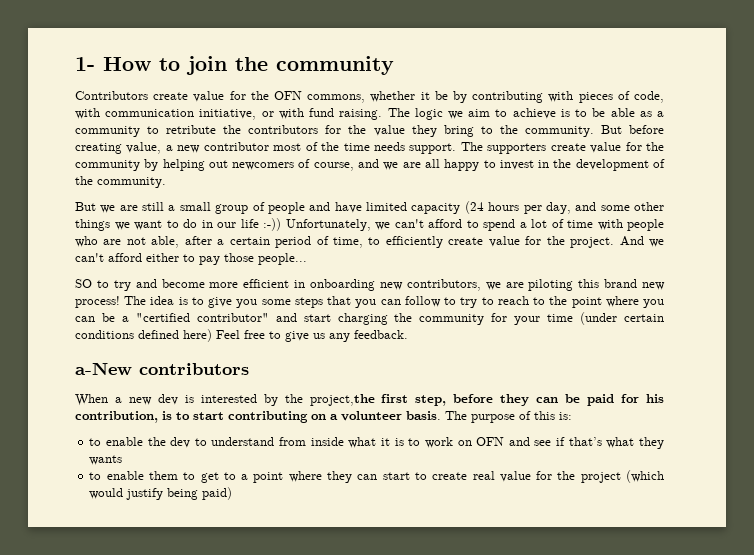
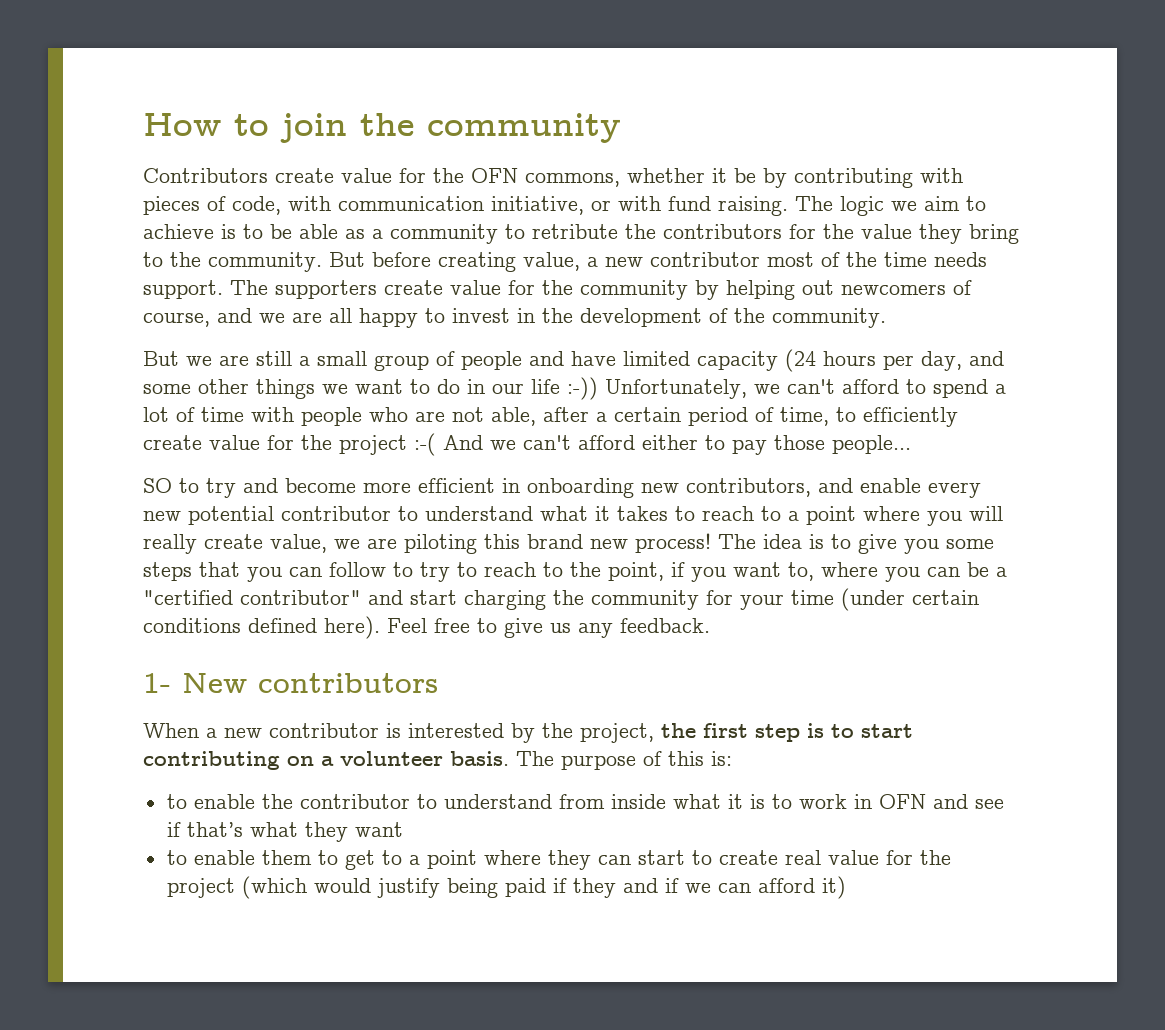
- 1- How to join the community
+ How to join the community
- But we are still a small group of people and have limited capacity (24 hours per day, and some other things we want to do in our life :-)) Unfortunately, we can't afford to spend a lot of time with people who are not able, after a certain period of time, to efficiently create value for the project. And we can't afford either to pay those people...
+ But we are still a small group of people and have limited capacity (24 hours per day, and some other things we want to do in our life :-)) Unfortunately, we can't afford to spend a lot of time with people who are not able, after a certain period of time, to efficiently create value for the project :-( And we can't afford either to pay those people...
- SO to try and become more efficient in onboarding new contributors, we are piloting this brand new process!
+ SO to try and become more efficient in onboarding new contributors, and enable every new potential contributor to understand what it takes to reach to a point where you will really create value, we are piloting this brand new process!
- The idea is to give you some steps that you can follow to try to reach to the point where you can be a "certified contributor" and start charging the community for your time (under certain conditions defined here) Feel free to give us any feedback.
+ The idea is to give you some steps that you can follow to try to reach to the point, if you want to, where you can be a "certified contributor" and start charging the community for your time (under certain conditions defined here). Feel free to give us any feedback.
- a-New contributors
+ 1- New contributors
- When a new dev is interested by the project,the first step, before they can be paid for his contribution, is to start contributing on a volunteer basis.
+ When a new contributor is interested by the project, the first step is to start contributing on a volunteer basis.
- to enable the dev to understand from inside what it is to work on OFN and see if that’s what they wants
+ to enable the contributor to understand from inside what it is to work in OFN and see if that’s what they want
- to enable them to get to a point where they can start to create real value for the project (which would justify being paid)
+ to enable them to get to a point where they can start to create real value for the project (which would justify being paid if they and if we can afford it)

